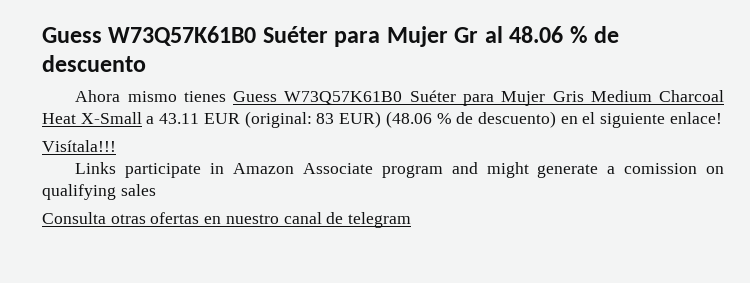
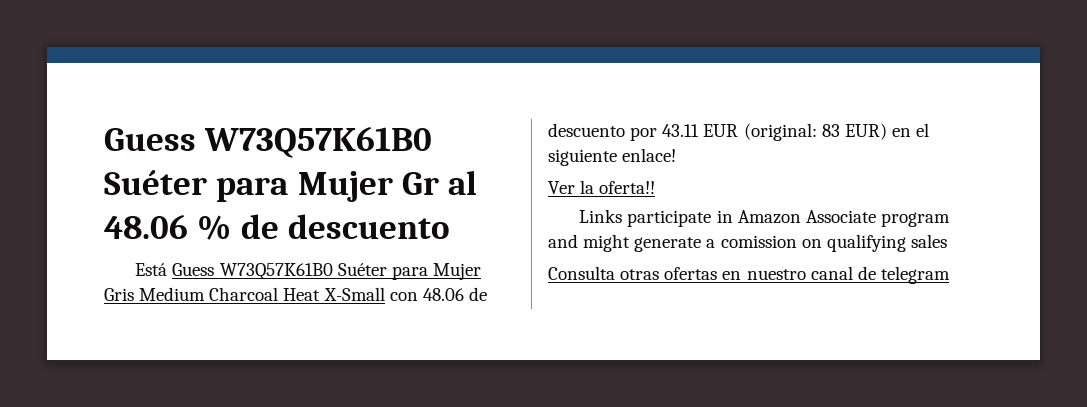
- Ahora mismo tienes Guess W73Q57K61B0 Suéter para Mujer Gris Medium Charcoal Heat X-Small a 43.11 EUR (original: 83 EUR) (48.06 % de descuento) en el siguiente enlace!
+ Está Guess W73Q57K61B0 Suéter para Mujer Gris Medium Charcoal Heat X-Small con 48.06 de descuento por 43.11 EUR (original: 83 EUR) en el siguiente enlace!
- Visítala!!!
+ Ver la oferta!!

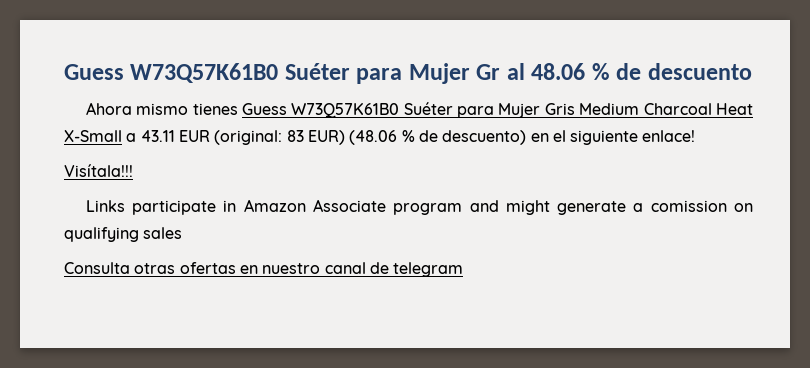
- Está Guess W73Q57K61B0 Suéter para Mujer Gris Medium Charcoal Heat X-Small con 48.06 de descuento por 43.11 EUR (original: 83 EUR) en el siguiente enlace!
+ Ahora mismo tienes Guess W73Q57K61B0 Suéter para Mujer Gris Medium Charcoal Heat X-Small a 43.11 EUR (original: 83 EUR) (48.06 % de descuento) en el siguiente enlace!
- Ver la oferta!!
+ Visítala!!!

